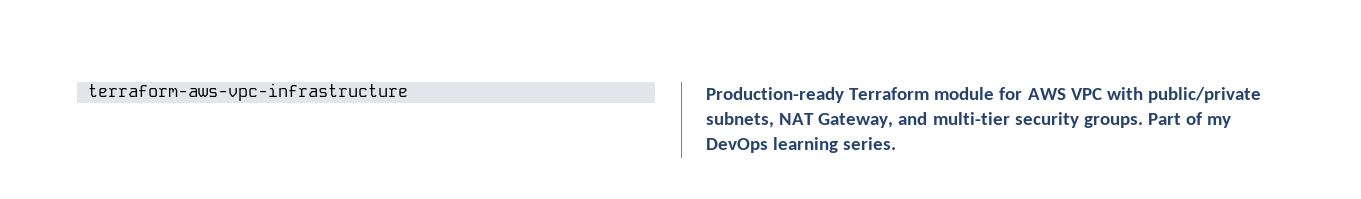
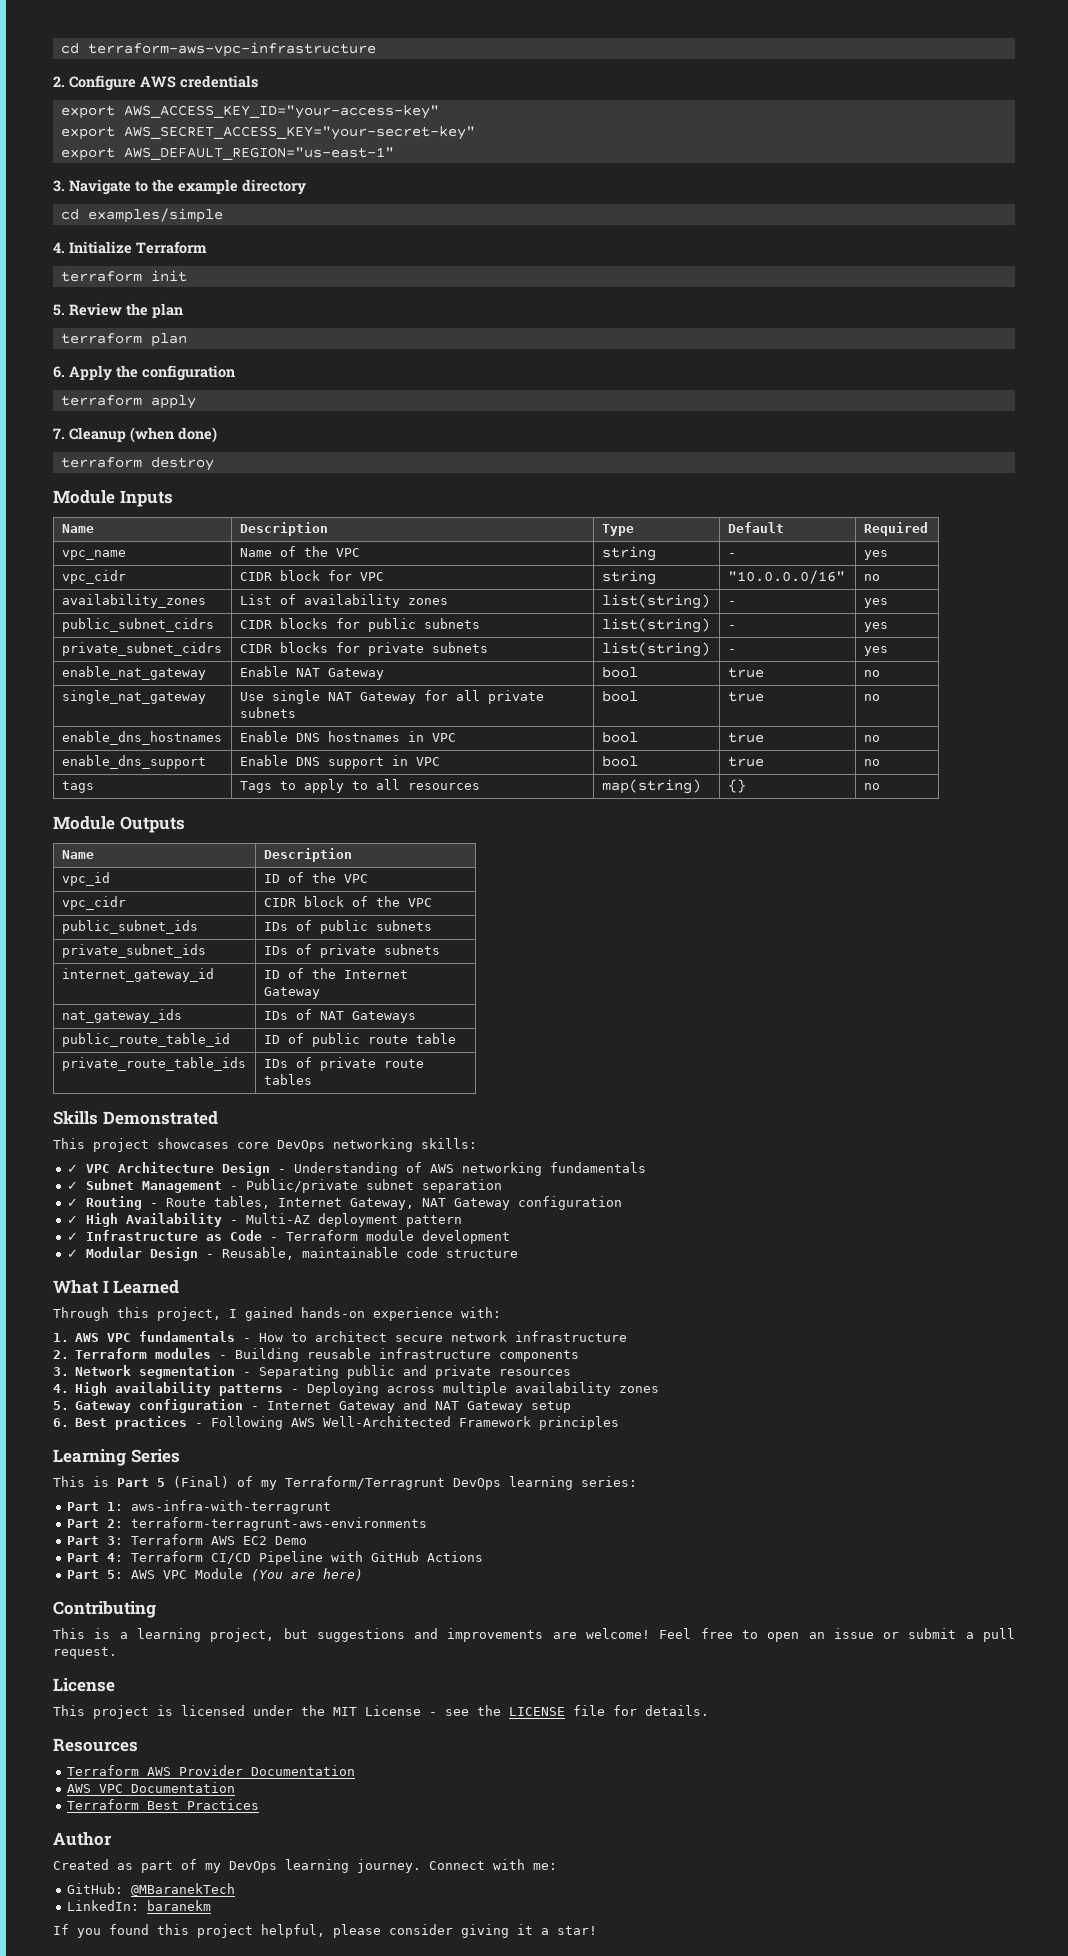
- terraform-aws-vpc-infrastructure
+ cd terraform-aws-vpc-infrastructure
- Production-ready Terraform module for AWS VPC with public/private subnets, NAT Gateway, and multi-tier security groups. Part of my DevOps learning series.
+ 2. Configure AWS credentials
+ export AWS_ACCESS_KEY_ID="your-access-key"
+ export AWS_SECRET_ACCESS_KEY="your-secret-key"
+ export AWS_DEFAULT_REGION="us-east-1"
+ 3. Navigate to the example directory
+ cd examples/simple
+ 4. Initialize Terraform
+ terraform init
+ 5. Review the plan
+ terraform plan
+ 6. Apply the configuration
+ terraform apply
+ 7. Cleanup (when done)
+ terraform destroy
+ Module Inputs
+ Name | Description | Type | Default | Required
+ vpc_name | Name of the VPC | string | - | yes
+ vpc_cidr | CIDR block for VPC | string | "10.0.0.0/16" | no
+ availability_zones | List of availability zones | list(string) | - | yes
+ public_subnet_cidrs | CIDR blocks for public subnets | list(string) | - | yes
+ private_subnet_cidrs | CIDR blocks for private subnets | list(string) | - | yes
+ enable_nat_gateway | Enable NAT Gateway | bool | true | no
+ single_nat_gateway | Use single NAT Gateway for all private subnets | bool | true | no
+ enable_dns_hostnames | Enable DNS hostnames in VPC | bool | true | no
+ enable_dns_support | Enable DNS support in VPC | bool | true | no
+ tags | Tags to apply to all resources | map(string) | {} | no
+ Module Outputs
+ Name | Description
+ vpc_id | ID of the VPC
+ vpc_cidr | CIDR block of the VPC
+ public_subnet_ids | IDs of public subnets
+ private_subnet_ids | IDs of private subnets
+ internet_gateway_id | ID of the Internet Gateway
+ nat_gateway_ids | IDs of NAT Gateways
+ public_route_table_id | ID of public route table
+ private_route_table_ids | IDs of private route tables
+ Skills Demonstrated
+ This project showcases core DevOps networking skills:
+ ✓ VPC Architecture Design - Understanding of AWS networking fundamentals
+ ✓ Subnet Management - Public/private subnet separation
+ ✓ Routing - Route tables, Internet Gateway, NAT Gateway configuration
+ ✓ High Availability - Multi-AZ deployment pattern
+ ✓ Infrastructure as Code - Terraform module development
+ ✓ Modular Design - Reusable, maintainable code structure
+ What I Learned
+ Through this project, I gained hands-on experience with:
+ 1. AWS VPC fundamentals - How to architect secure network infrastructure
+ 2. Terraform modules - Building reusable infrastructure components
+ 3. Network segmentation - Separating public and private resources
+ 4. High availability patterns - Deploying across multiple availability zones
+ 5. Gateway configuration - Internet Gateway and NAT Gateway setup
+ 6. Best practices - Following AWS Well-Architected Framework principles
+ Learning Series
+ This is Part 5 (Final) of my Terraform/Terragrunt DevOps learning series:
+ Part 1: aws-infra-with-terragrunt
+ Part 2: terraform-terragrunt-aws-environments
+ Part 3: Terraform AWS EC2 Demo
+ Part 4: Terraform CI/CD Pipeline with GitHub Actions
+ Part 5: AWS VPC Module (You are here)
+ Contributing
+ This is a learning project, but suggestions and improvements are welcome! Feel free to open an issue or submit a pull request.
+ License
+ This project is licensed under the MIT License - see the LICENSE file for details.
+ Resources
+ Terraform AWS Provider Documentation
+ AWS VPC Documentation
+ Terraform Best Practices
+ Author
+ Created as part of my DevOps learning journey. Connect with me:
+ GitHub: @MBaranekTech
+ LinkedIn: baranekm
+ If you found this project helpful, please consider giving it a star!

